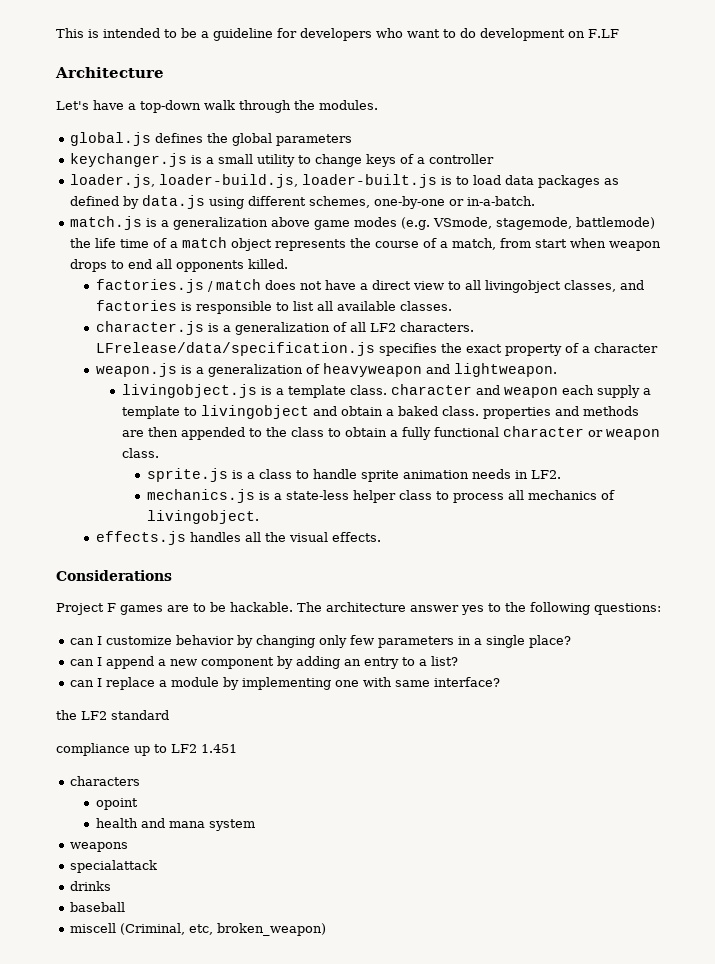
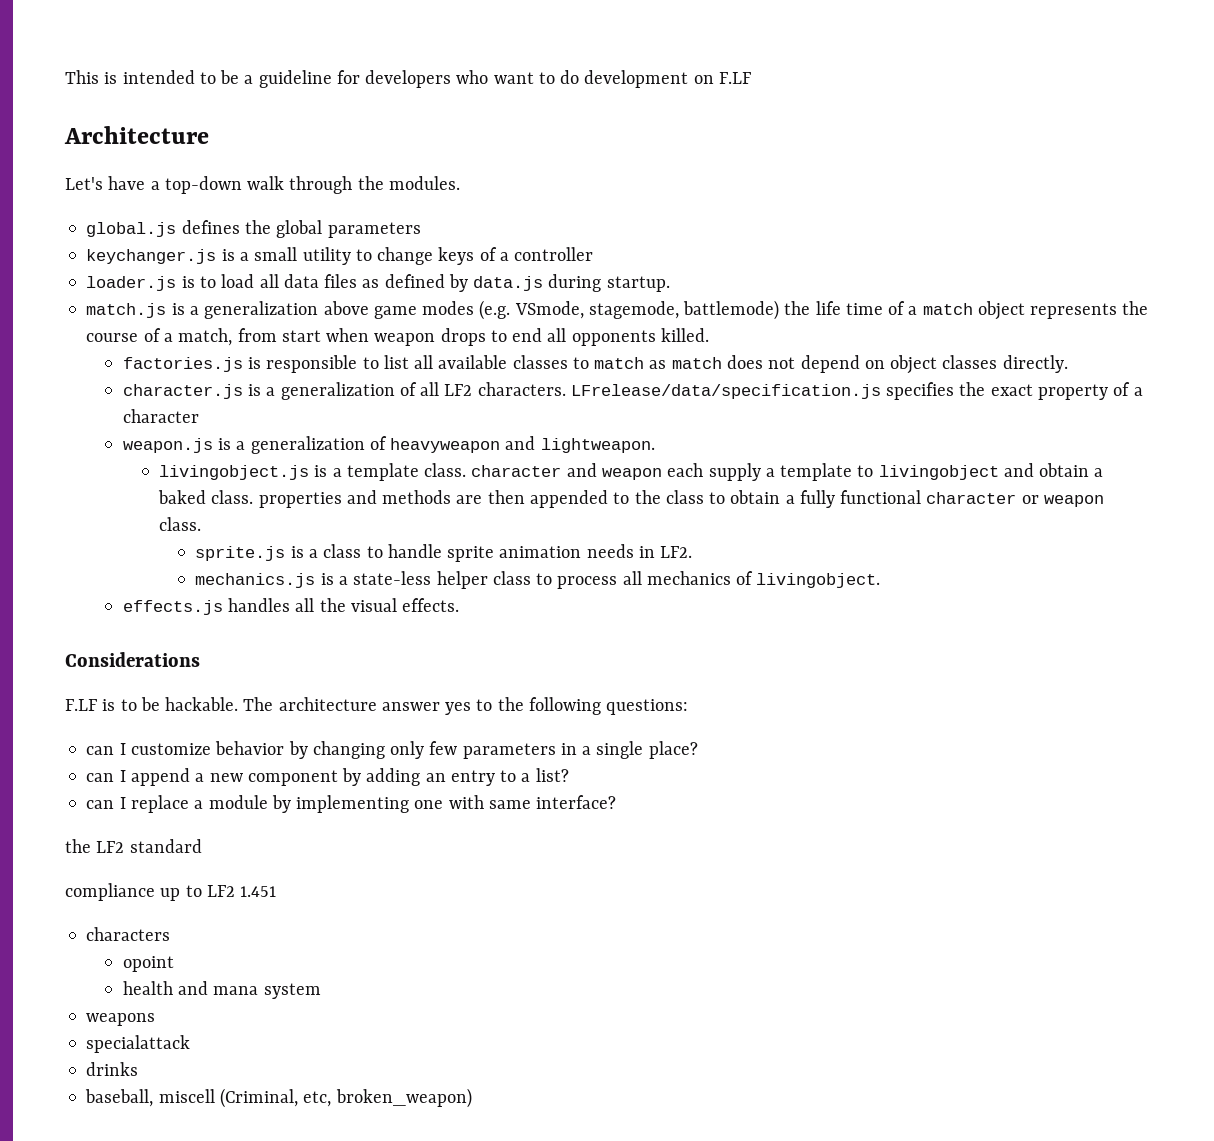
- loader.js, loader-build.js, loader-built.js is to load data packages as defined by data.js using different schemes, one-by-one or in-a-batch.
+ loader.js is to load all data files as defined by data.js during startup.
- factories.js / match does not have a direct view to all livingobject classes, and factories is responsible to list all available classes.
+ factories.js is responsible to list all available classes to match as match does not depend on object classes directly.
- Project F games are to be hackable.
+ F.LF is to be hackable.
- baseball
- miscell (Criminal, etc, broken_weapon)
+ baseball, miscell (Criminal, etc, broken_weapon)

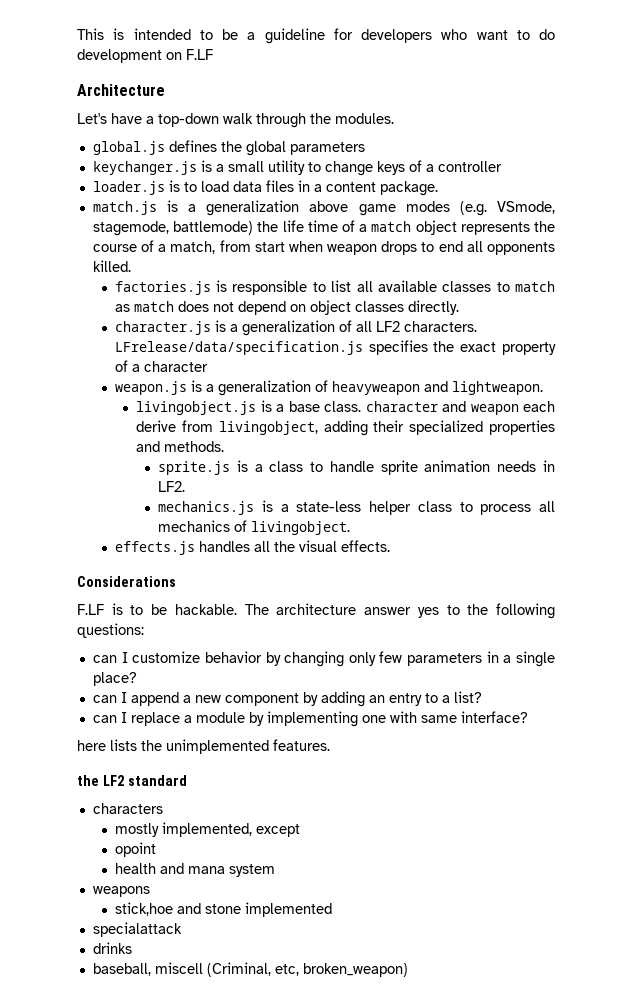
- loader.js is to load all data files as defined by data.js during startup.
+ loader.js is to load data files in a content package.
- livingobject.js is a template class. character and weapon each supply a template to livingobject and obtain a baked class. properties and methods are then appended to the class to obtain a fully functional character or weapon class.
+ livingobject.js is a base class. character and weapon each derive from livingobject, adding their specialized properties and methods.
+ here lists the unimplemented features.
  the LF2 standard
- compliance up to LF2 1.451
  characters
+ mostly implemented, except
+ stick,hoe and stone implemented

